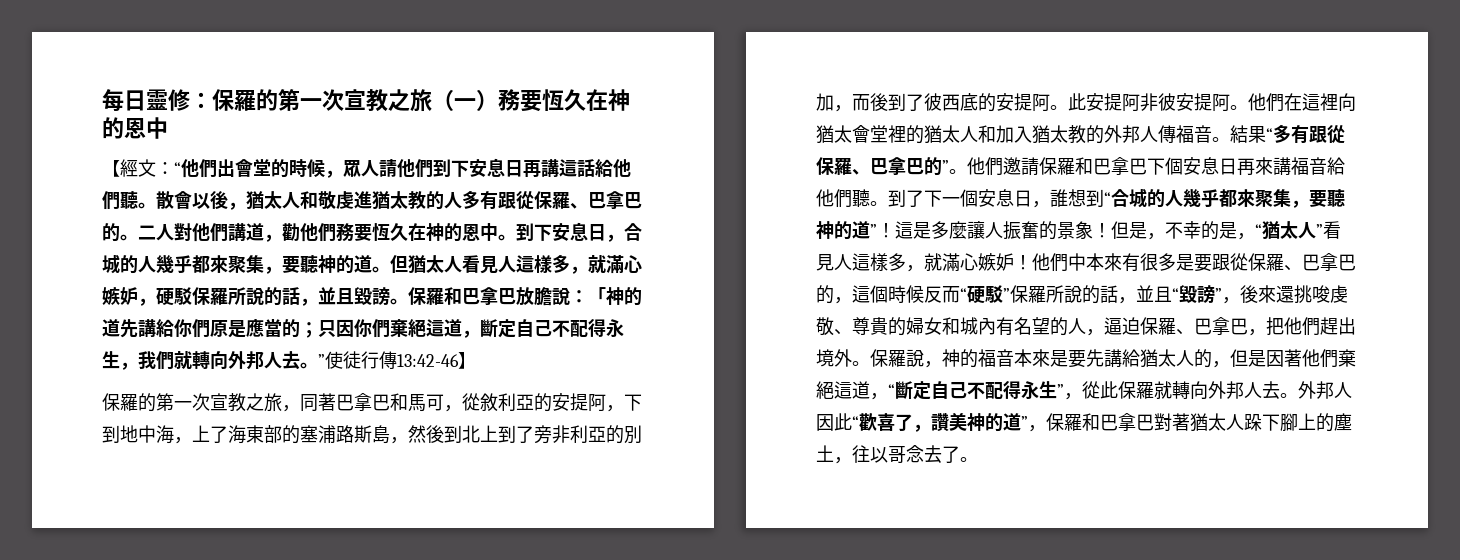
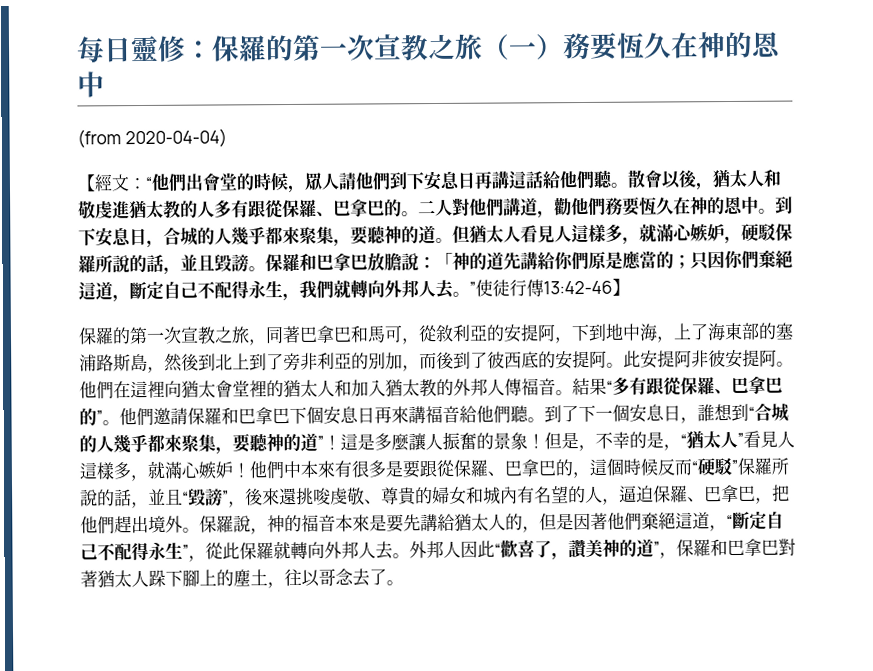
+ (from 2020-04-04)

